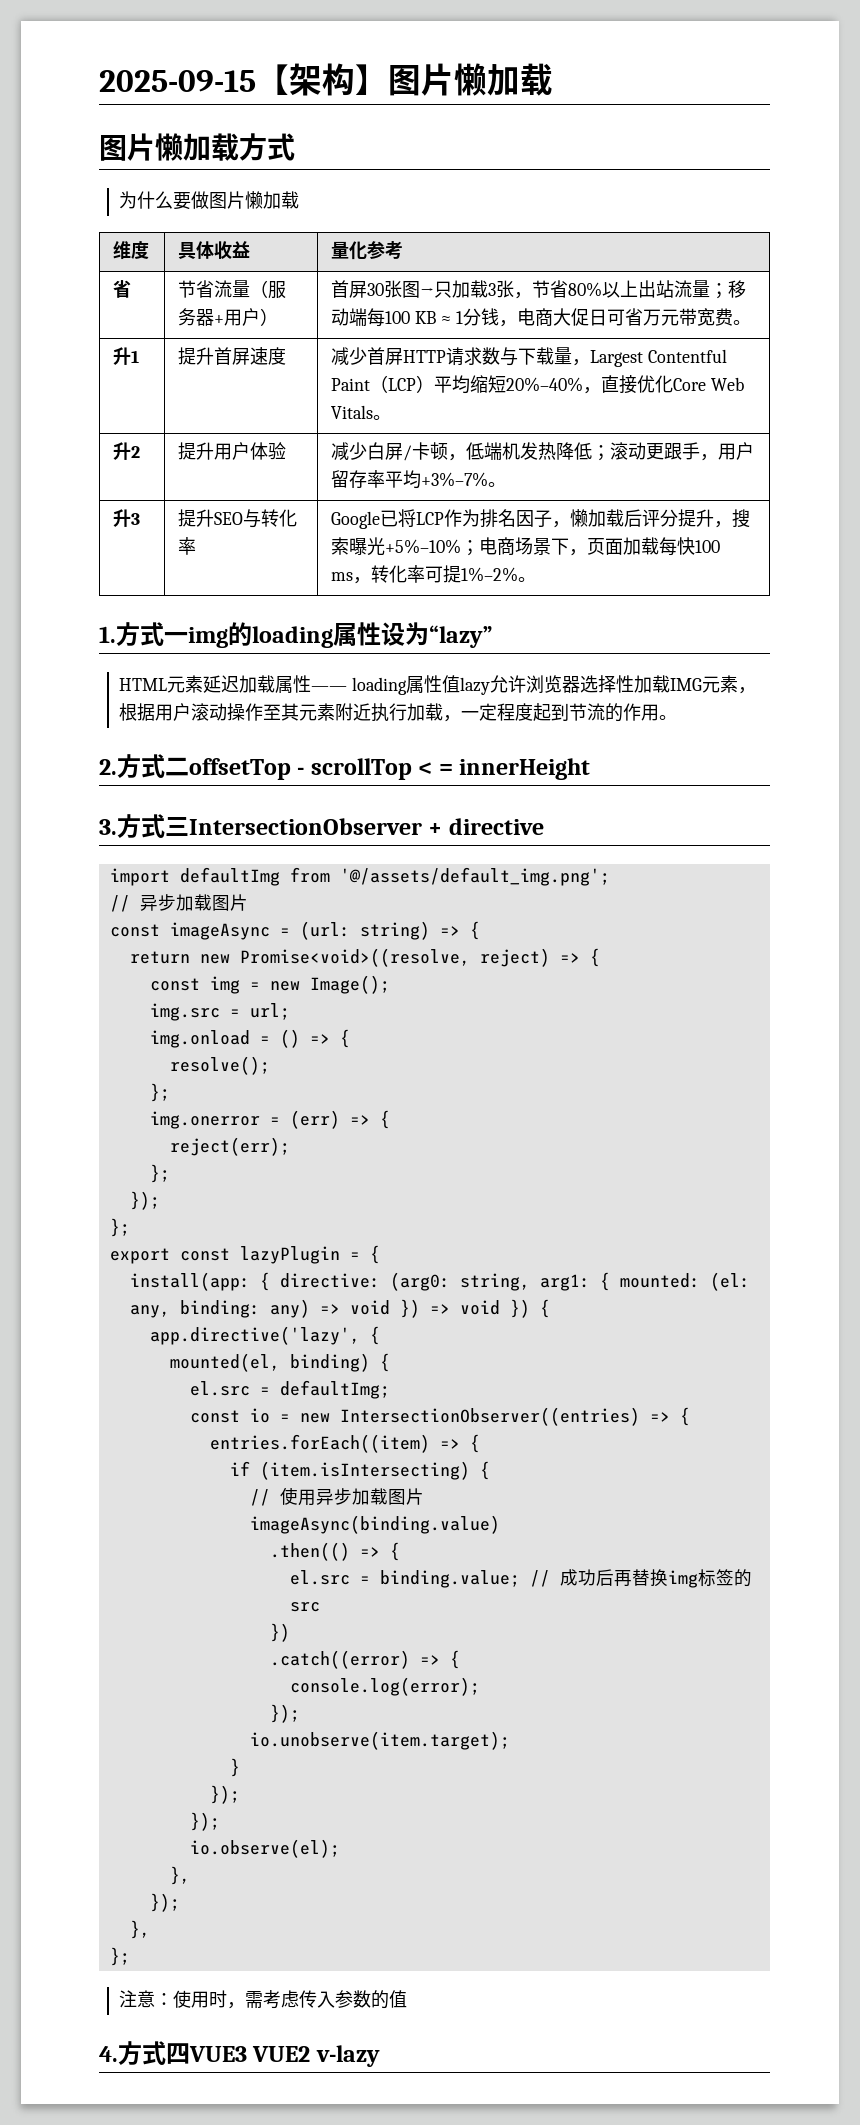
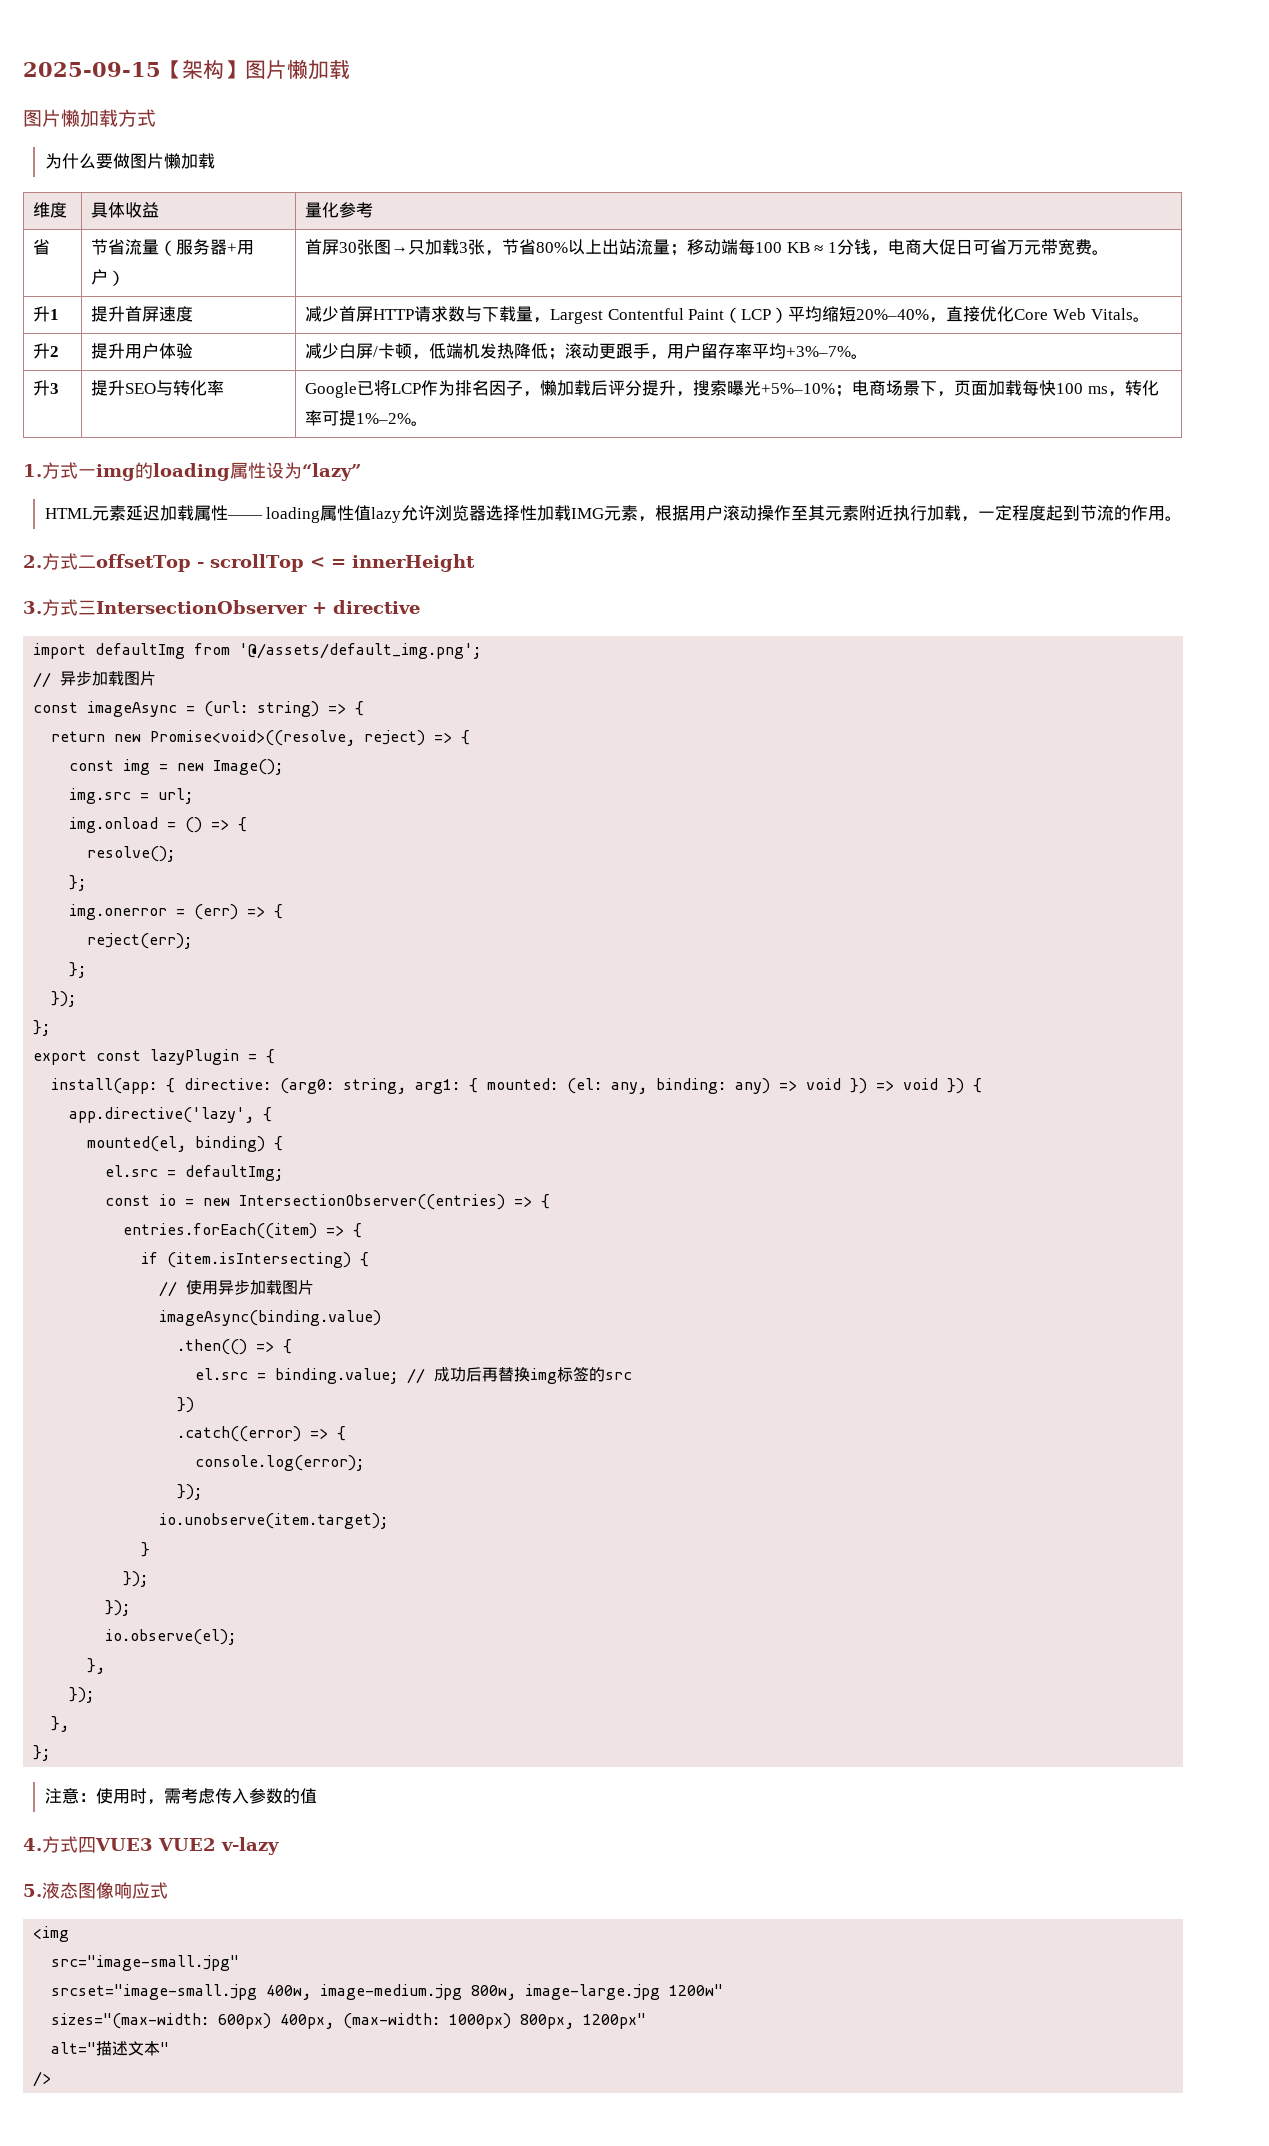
+ 5.液态图像响应式
+ <img
+ src="image-small.jpg"
+ srcset="image-small.jpg 400w, image-medium.jpg 800w, image-large.jpg 1200w"
+ sizes="(max-width: 600px) 400px, (max-width: 1000px) 800px, 1200px"
+ alt="描述文本"
+ />

